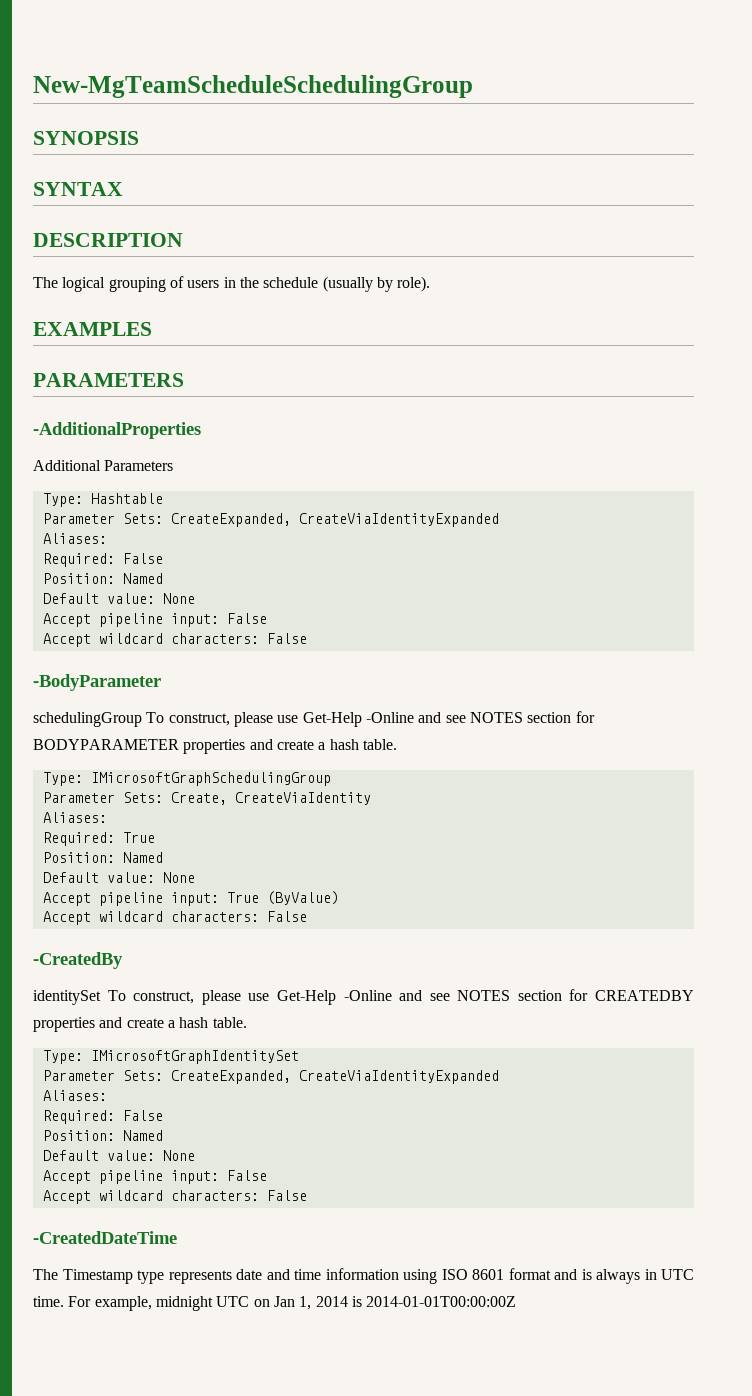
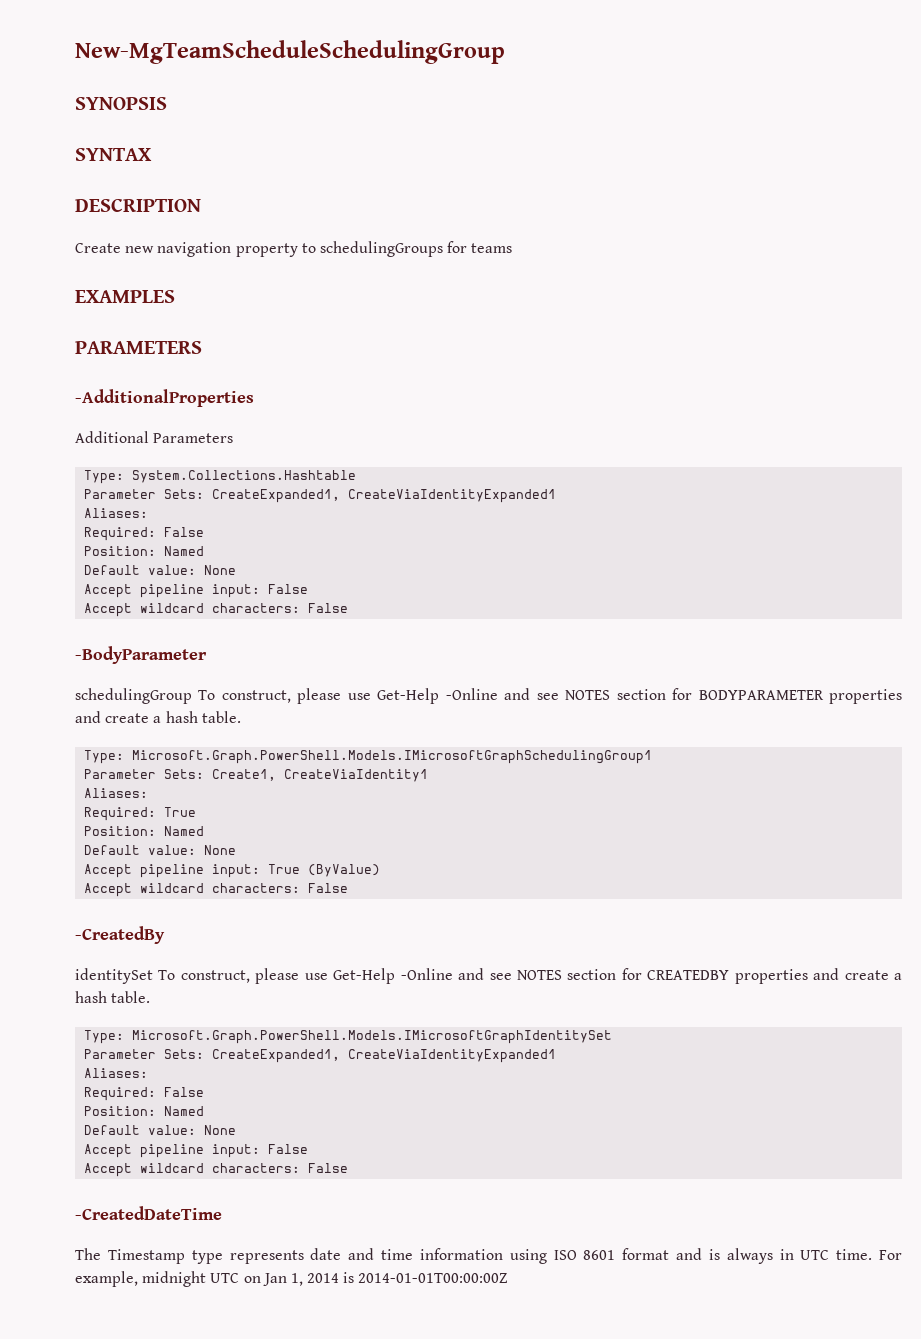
- The logical grouping of users in the schedule (usually by role).
+ Create new navigation property to schedulingGroups for teams
- Type: Hashtable
- Parameter Sets: CreateExpanded, CreateViaIdentityExpanded
+ Type: System.Collections.Hashtable
+ Parameter Sets: CreateExpanded1, CreateViaIdentityExpanded1
- Type: IMicrosoftGraphSchedulingGroup
- Parameter Sets: Create, CreateViaIdentity
+ Type: Microsoft.Graph.PowerShell.Models.IMicrosoftGraphSchedulingGroup1
+ Parameter Sets: Create1, CreateViaIdentity1
- Type: IMicrosoftGraphIdentitySet
- Parameter Sets: CreateExpanded, CreateViaIdentityExpanded
+ Type: Microsoft.Graph.PowerShell.Models.IMicrosoftGraphIdentitySet
+ Parameter Sets: CreateExpanded1, CreateViaIdentityExpanded1

